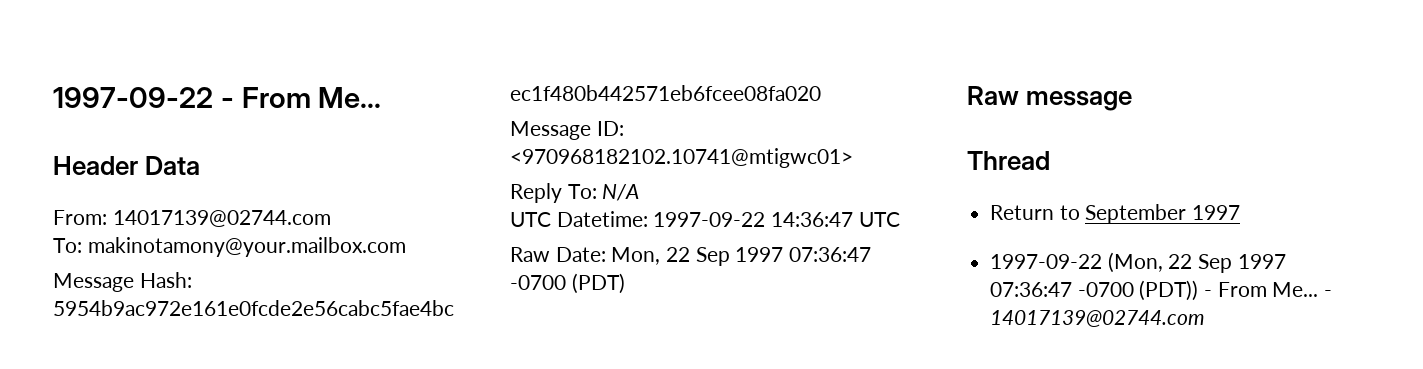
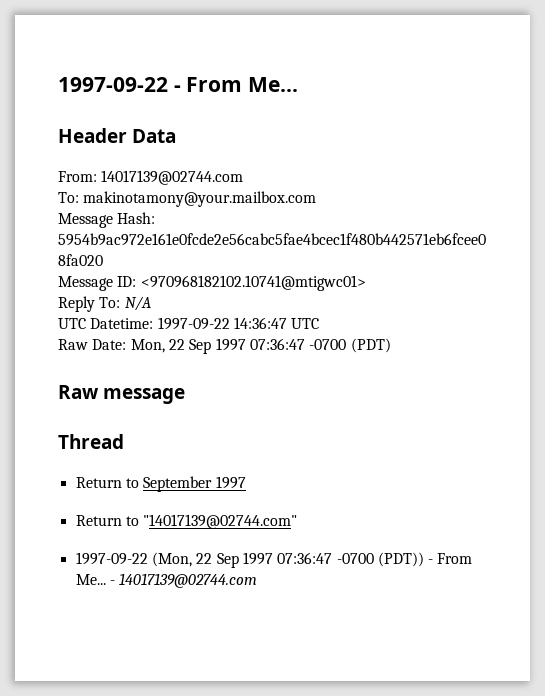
+ Return to "14017139@02744.com"

